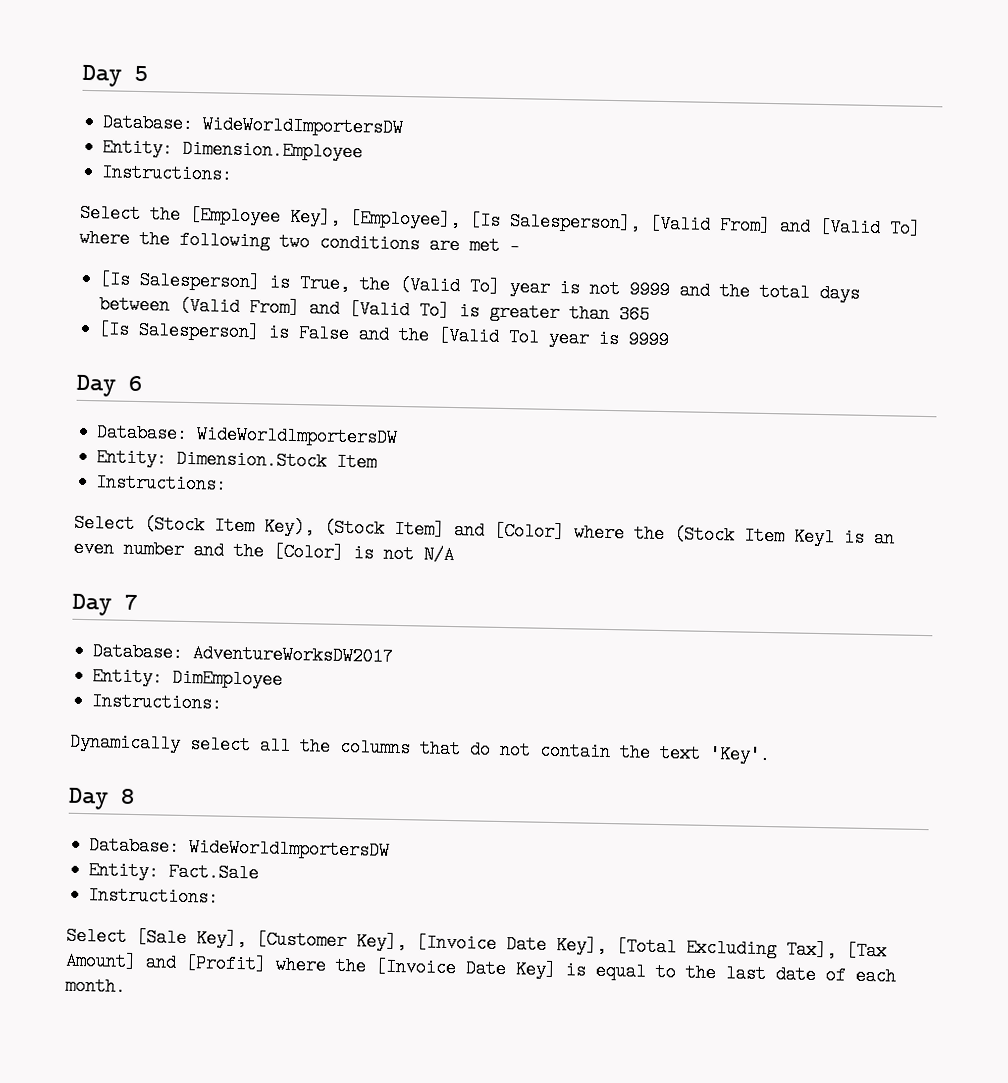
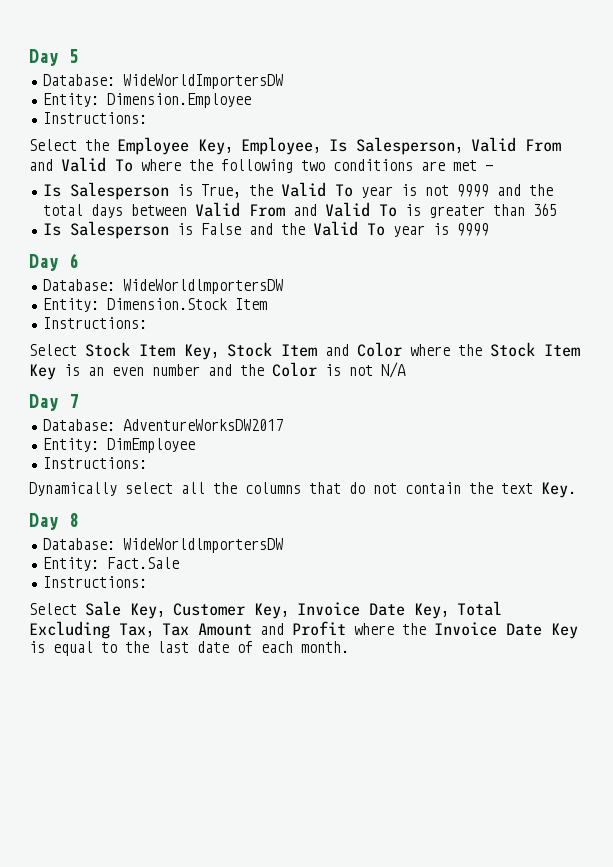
- Select the [Employee Key], [Employee], [Is Salesperson], [Valid From] and [Valid To] where the following two conditions are met —
+ Select the Employee Key, Employee, Is Salesperson, Valid From and Valid To where the following two conditions are met —
- [Is Salesperson] is True, the (Valid To] year is not 9999 and the total days between (Valid From] and [Valid To] is greater than 365
+ Is Salesperson is True, the Valid To year is not 9999 and the total days between Valid From and Valid To is greater than 365
- [Is Salesperson] is False and the [Valid Tol year is 9999
+ Is Salesperson is False and the Valid To year is 9999
- Select (Stock Item Key), (Stock Item] and [Color] where the (Stock Item Keyl is an even number and the [Color] is not N/A
+ Select Stock Item Key, Stock Item and Color where the Stock Item Key is an even number and the Color is not N/A
- Dynamically select all the columns that do not contain the text 'Key'.
+ Dynamically select all the columns that do not contain the text Key.
- Select [Sale Key], [Customer Key], [Invoice Date Key], [Total Excluding Tax], [Tax Amount] and [Profit] where the [Invoice Date Key] is equal to the last date of each month.
+ Select Sale Key, Customer Key, Invoice Date Key, Total Excluding Tax, Tax Amount and Profit where the Invoice Date Key is equal to the last date of each month.

